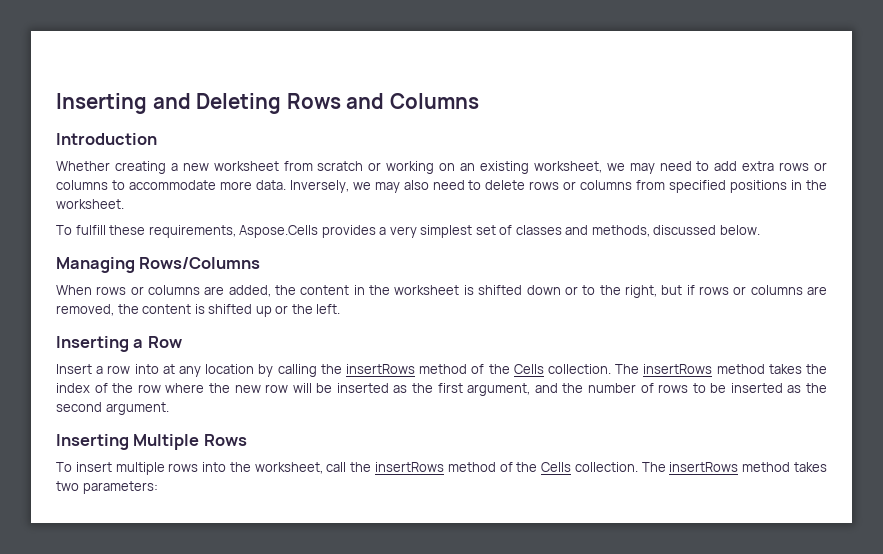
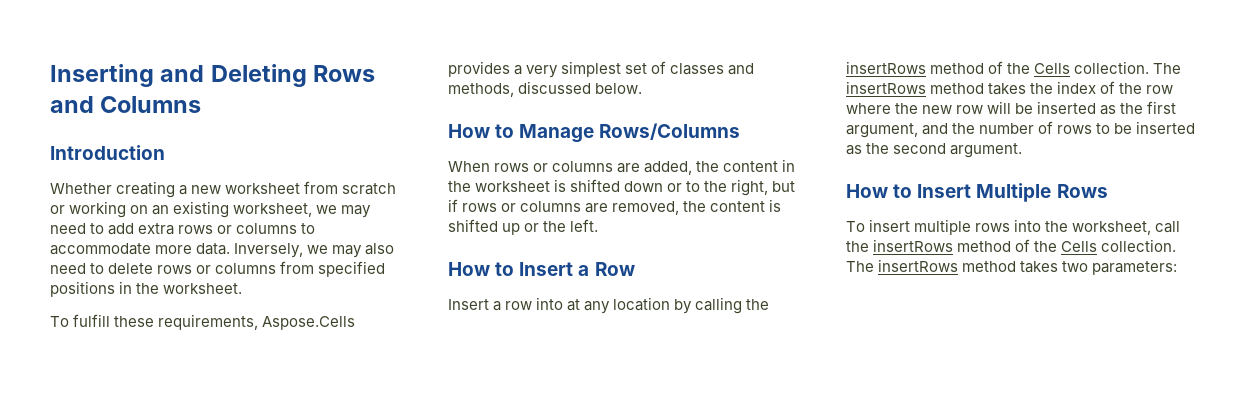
- Managing Rows/Columns
+ How to Manage Rows/Columns
- Inserting a Row
+ How to Insert a Row
- Inserting Multiple Rows
+ How to Insert Multiple Rows

